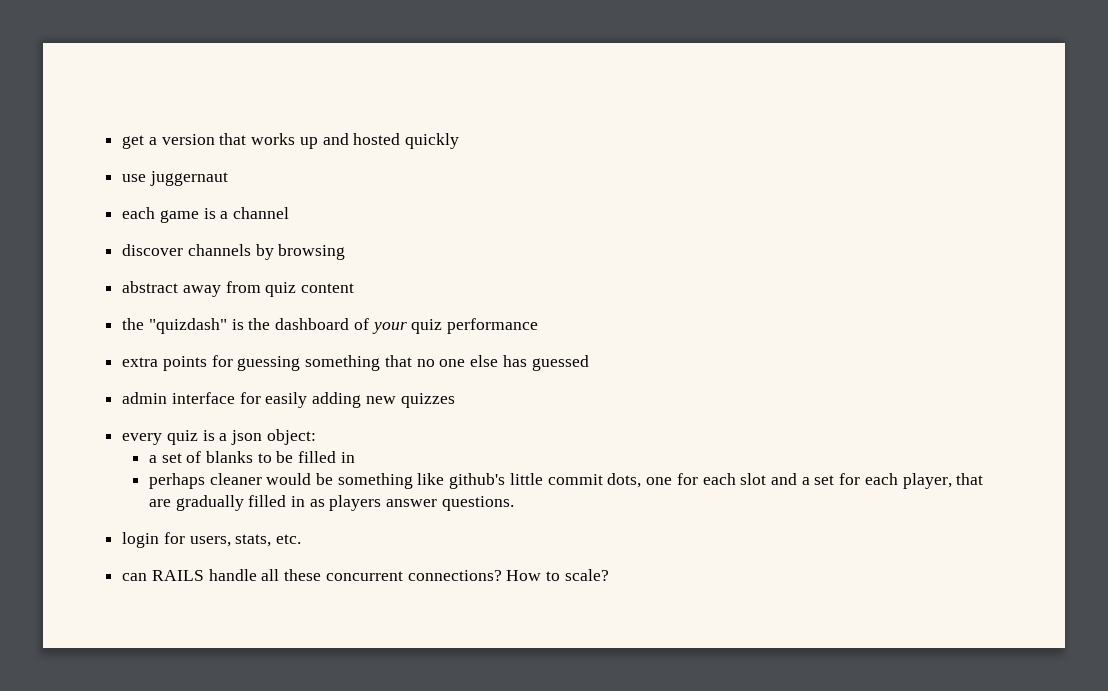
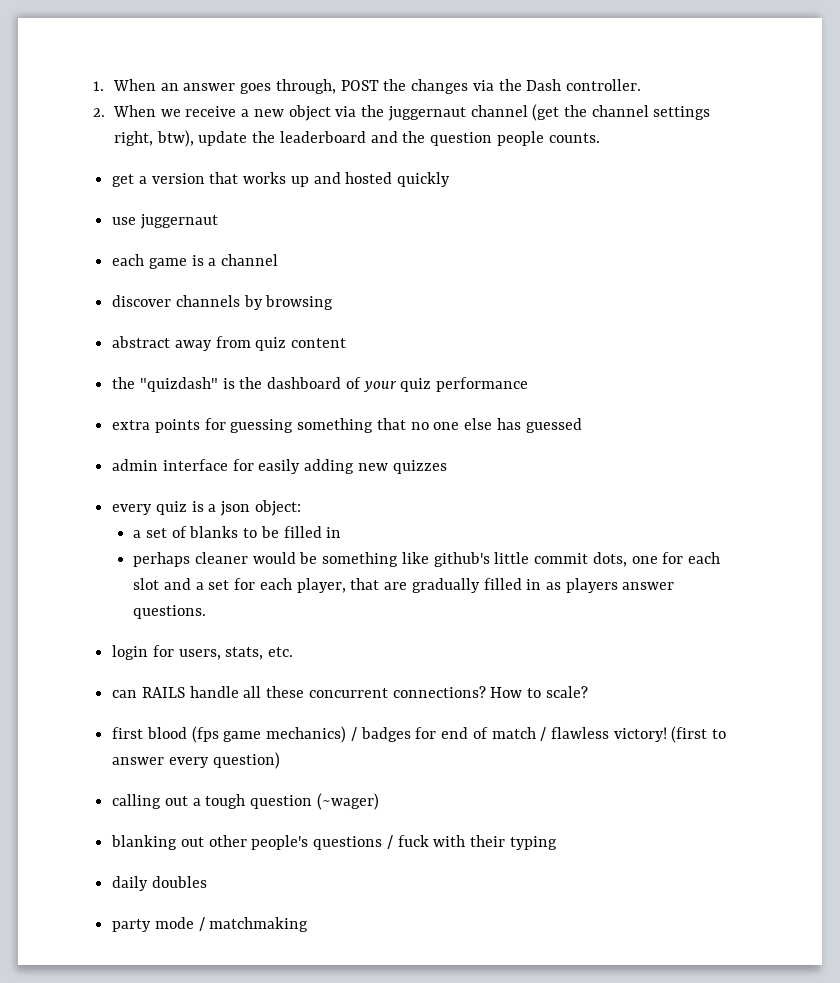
+ 1. When an answer goes through, POST the changes via the Dash controller.
+ 2. When we receive a new object via the juggernaut channel (get the channel settings right, btw), update the leaderboard and the question people counts.
+ first blood (fps game mechanics) / badges for end of match / flawless victory! (first to answer every question)
+ calling out a tough question (~wager)
+ blanking out other people's questions / fuck with their typing
+ daily doubles
+ party mode / matchmaking

